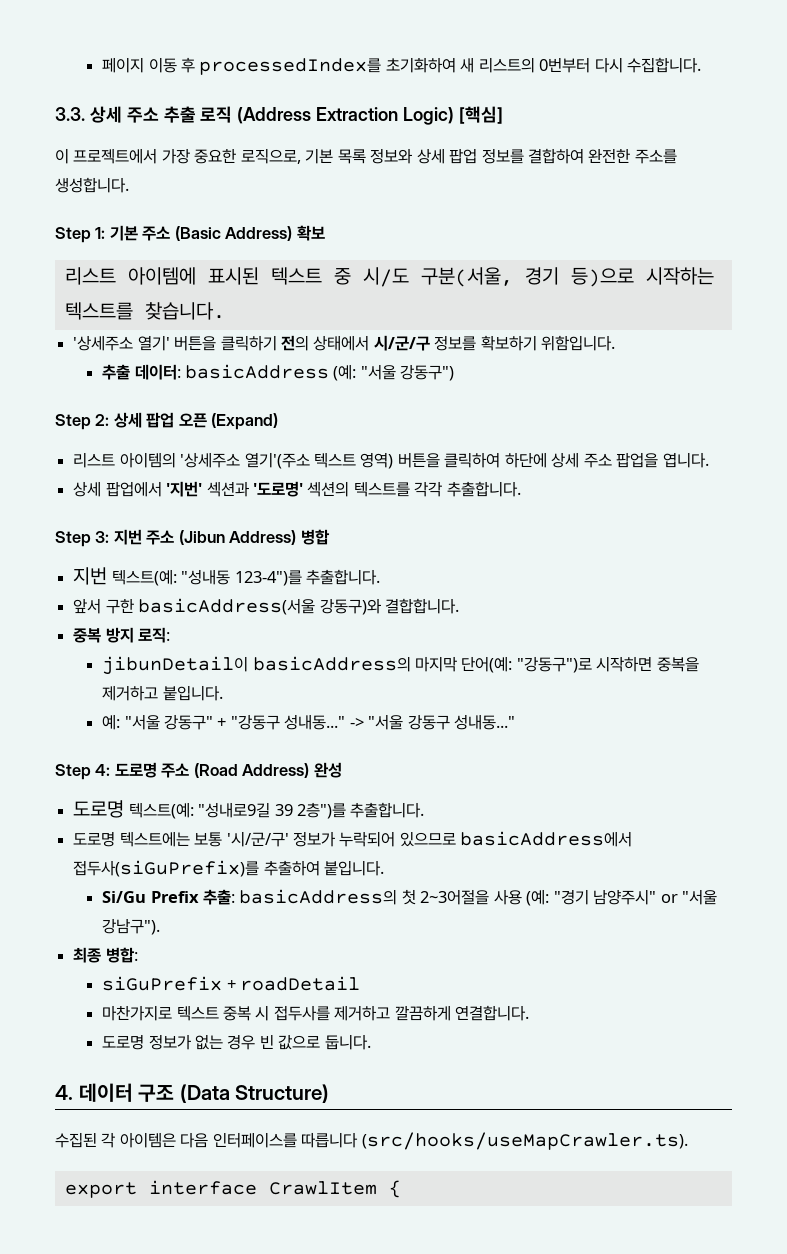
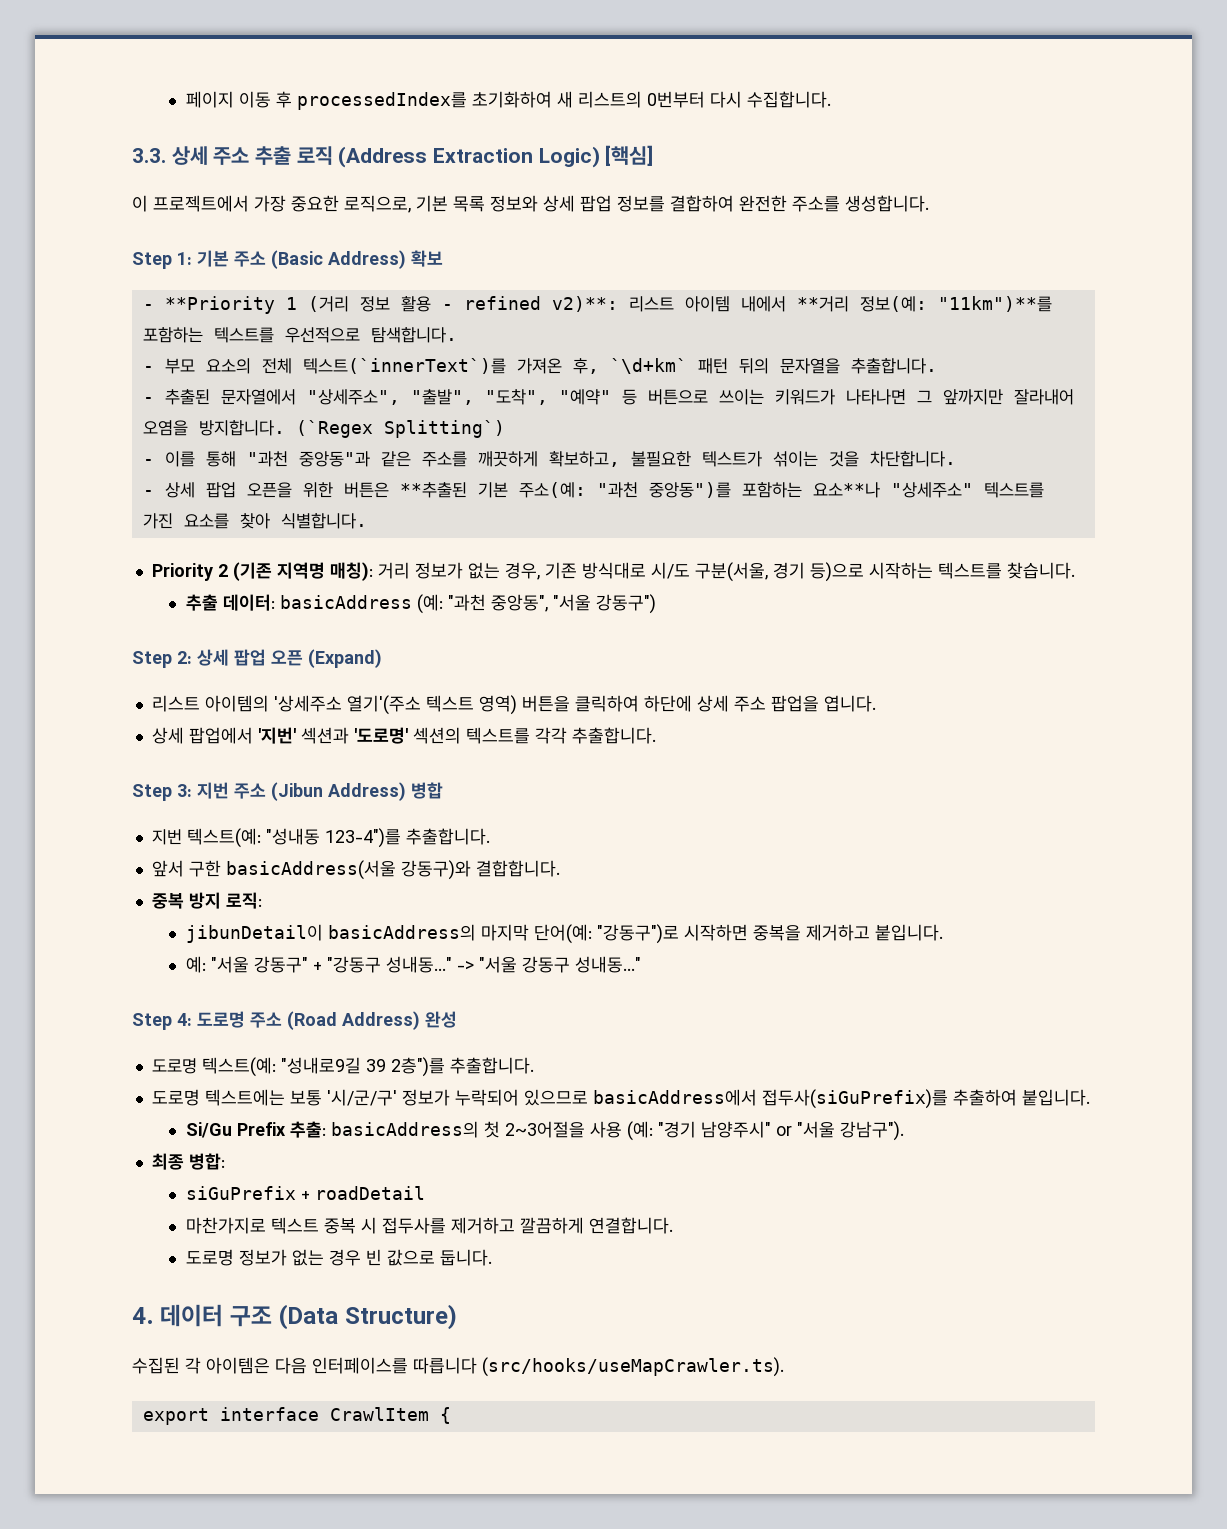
- 리스트 아이템에 표시된 텍스트 중 시/도 구분(서울, 경기 등)으로 시작하는 텍스트를 찾습니다.
+ - **Priority 1 (거리 정보 활용 - refined v2)**: 리스트 아이템 내에서 **거리 정보(예: "11km")**를 포함하는 텍스트를 우선적으로 탐색합니다.
+ - 부모 요소의 전체 텍스트(`innerText`)를 가져온 후, `\d+km` 패턴 뒤의 문자열을 추출합니다.
+ - 추출된 문자열에서 "상세주소", "출발", "도착", "예약" 등 버튼으로 쓰이는 키워드가 나타나면 그 앞까지만 잘라내어 오염을 방지합니다. (`Regex Splitting`)
+ - 이를 통해 "과천 중앙동"과 같은 주소를 깨끗하게 확보하고, 불필요한 텍스트가 섞이는 것을 차단합니다.
+ - 상세 팝업 오픈을 위한 버튼은 **추출된 기본 주소(예: "과천 중앙동")를 포함하는 요소**나 "상세주소" 텍스트를 가진 요소를 찾아 식별합니다.
+ Priority 2 (기존 지역명 매칭): 거리 정보가 없는 경우, 기존 방식대로 시/도 구분(서울, 경기 등)으로 시작하는 텍스트를 찾습니다.
- '상세주소 열기' 버튼을 클릭하기 전의 상태에서 시/군/구 정보를 확보하기 위함입니다.
- 추출 데이터: basicAddress (예: "서울 강동구")
+ 추출 데이터: basicAddress (예: "과천 중앙동", "서울 강동구")

